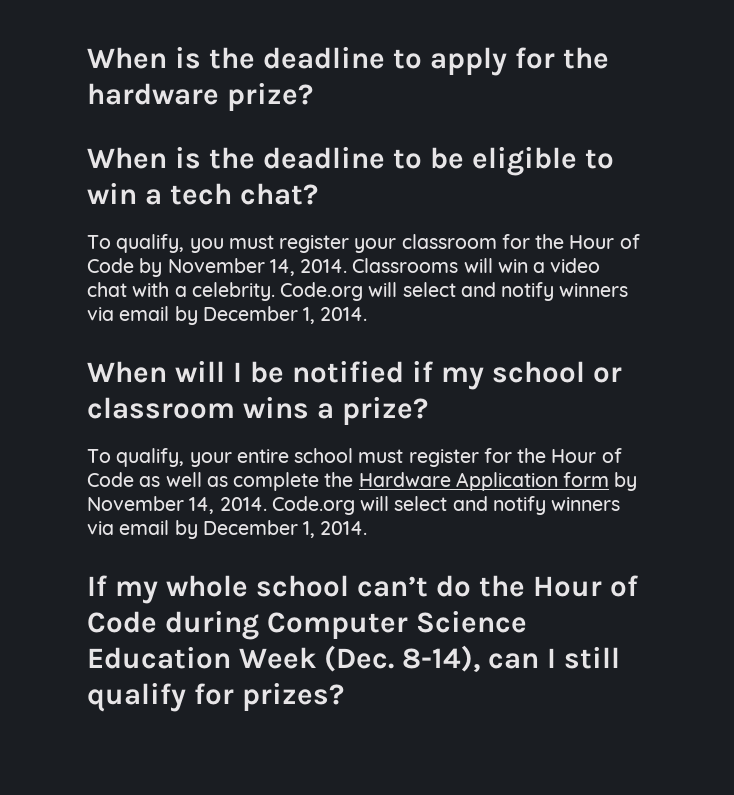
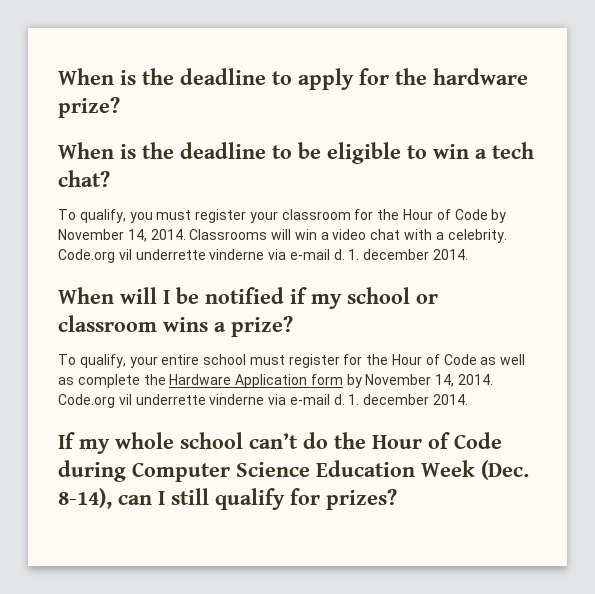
- Classrooms will win a video chat with a celebrity. Code.org will select and notify winners via email by December 1, 2014.
+ Classrooms will win a video chat with a celebrity. Code.org vil underrette vinderne via e-mail d. 1. december 2014.
- To qualify, your entire school must register for the Hour of Code as well as complete the Hardware Application form by November 14, 2014. Code.org will select and notify winners via email by December 1, 2014.
+ To qualify, your entire school must register for the Hour of Code as well as complete the Hardware Application form by November 14, 2014. Code.org vil underrette vinderne via e-mail d. 1. december 2014.

